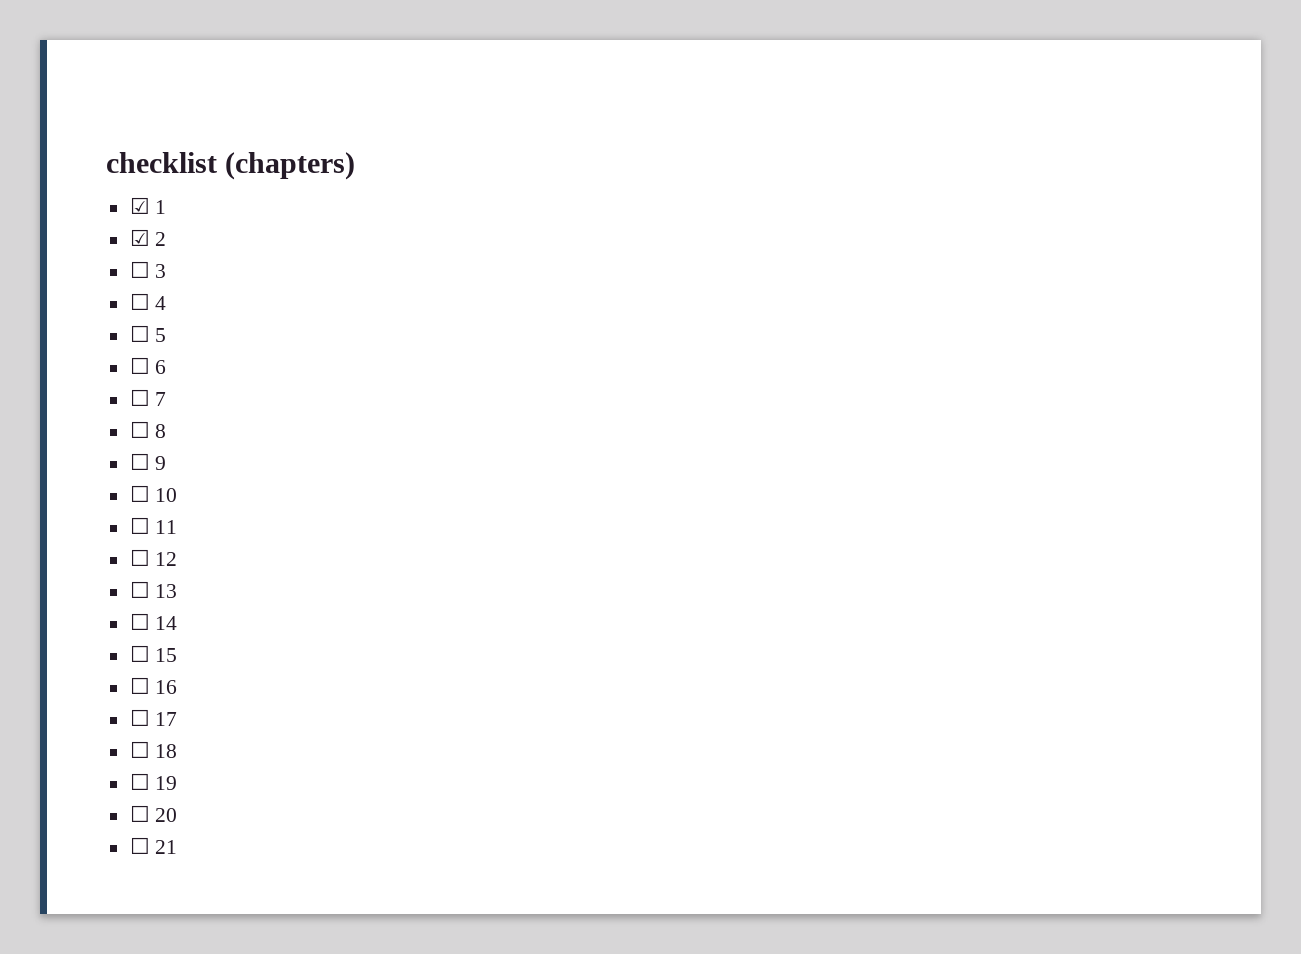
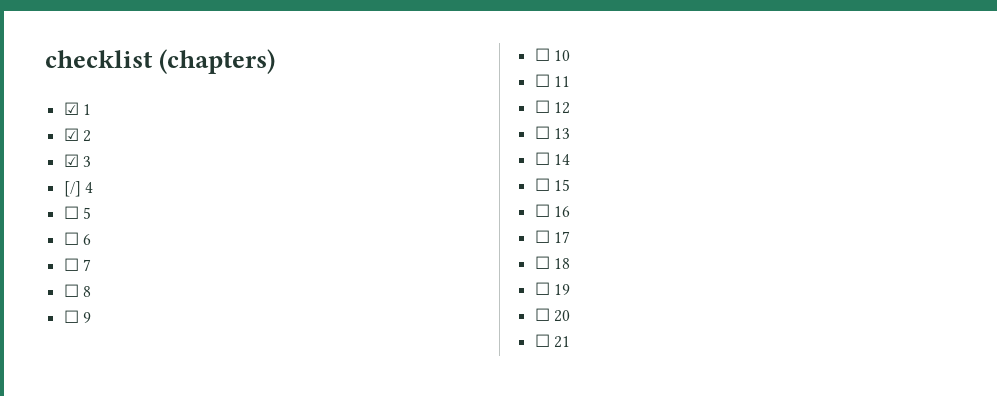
- ☐ 3
+ ☑ 3
- ☐ 4
+ [/] 4

